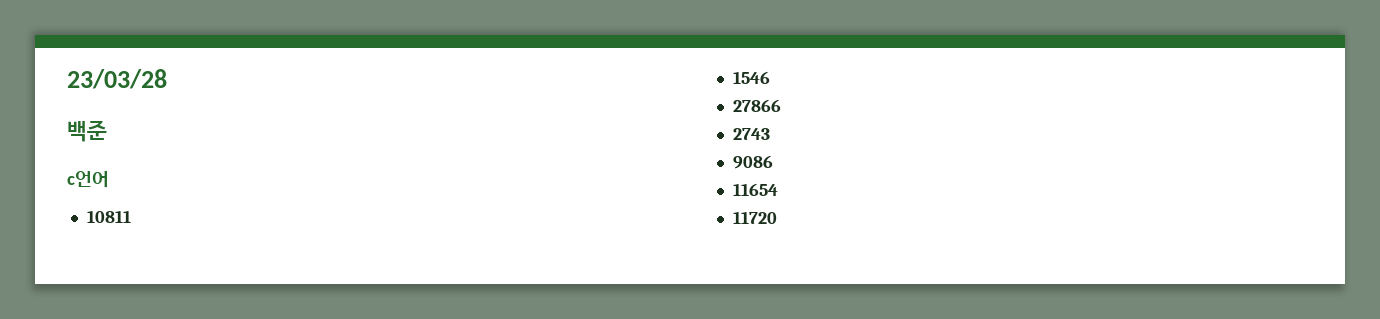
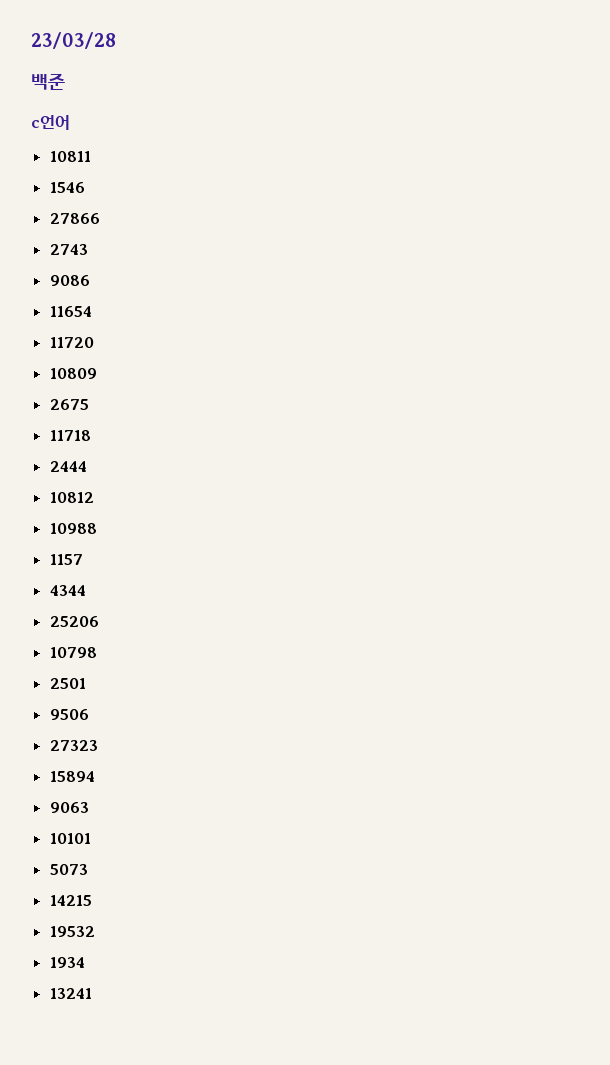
+ 10809
+ 2675
+ 11718
+ 2444
+ 10812
+ 10988
+ 1157
+ 4344
+ 25206
+ 10798
+ 2501
+ 9506
+ 27323
+ 15894
+ 9063
+ 10101
+ 5073
+ 14215
+ 19532
+ 1934
+ 13241

